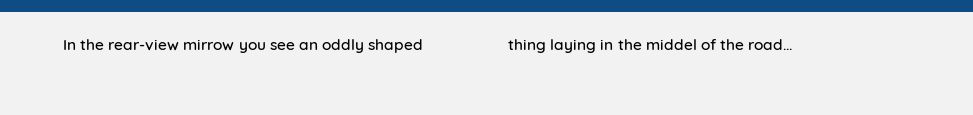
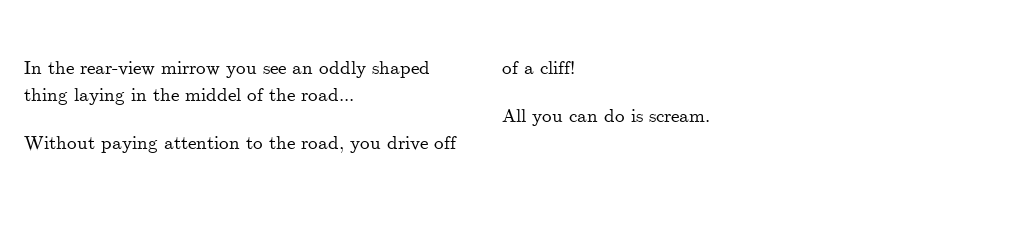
+ Without paying attention to the road, you drive off of a cliff!
+ All you can do is scream.

